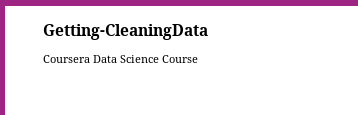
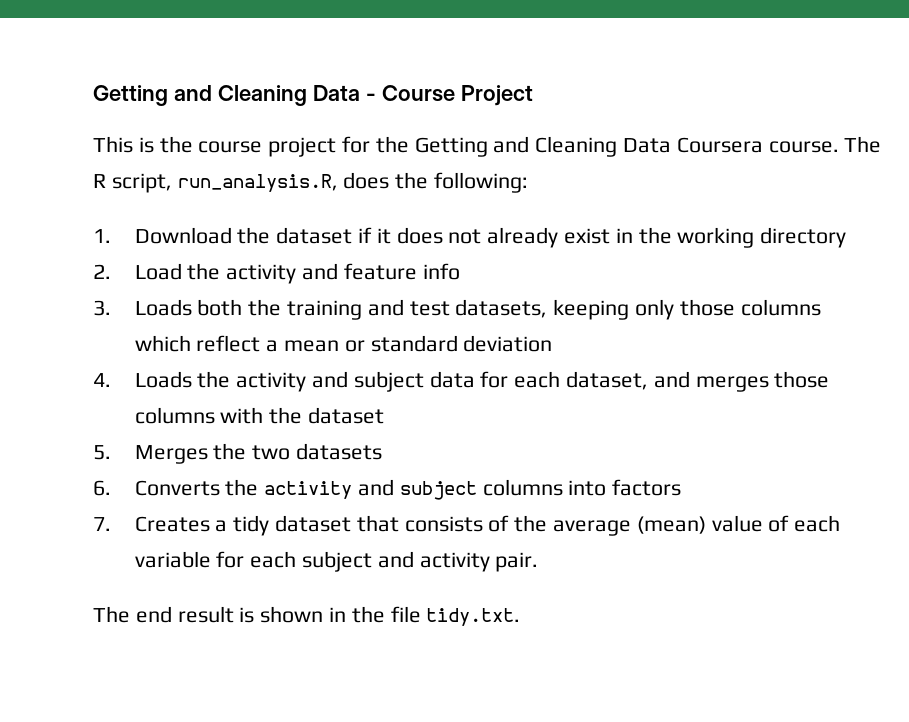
- Getting-CleaningData
- Coursera Data Science Course
+ Getting and Cleaning Data - Course Project
+ This is the course project for the Getting and Cleaning Data Coursera course. The R script, run_analysis.R, does the following:
+ 1. Download the dataset if it does not already exist in the working directory
+ 2. Load the activity and feature info
+ 3. Loads both the training and test datasets, keeping only those columns which reflect a mean or standard deviation
+ 4. Loads the activity and subject data for each dataset, and merges those columns with the dataset
+ 5. Merges the two datasets
+ 6. Converts the activity and subject columns into factors
+ 7. Creates a tidy dataset that consists of the average (mean) value of each variable for each subject and activity pair.
+ The end result is shown in the file tidy.txt.

